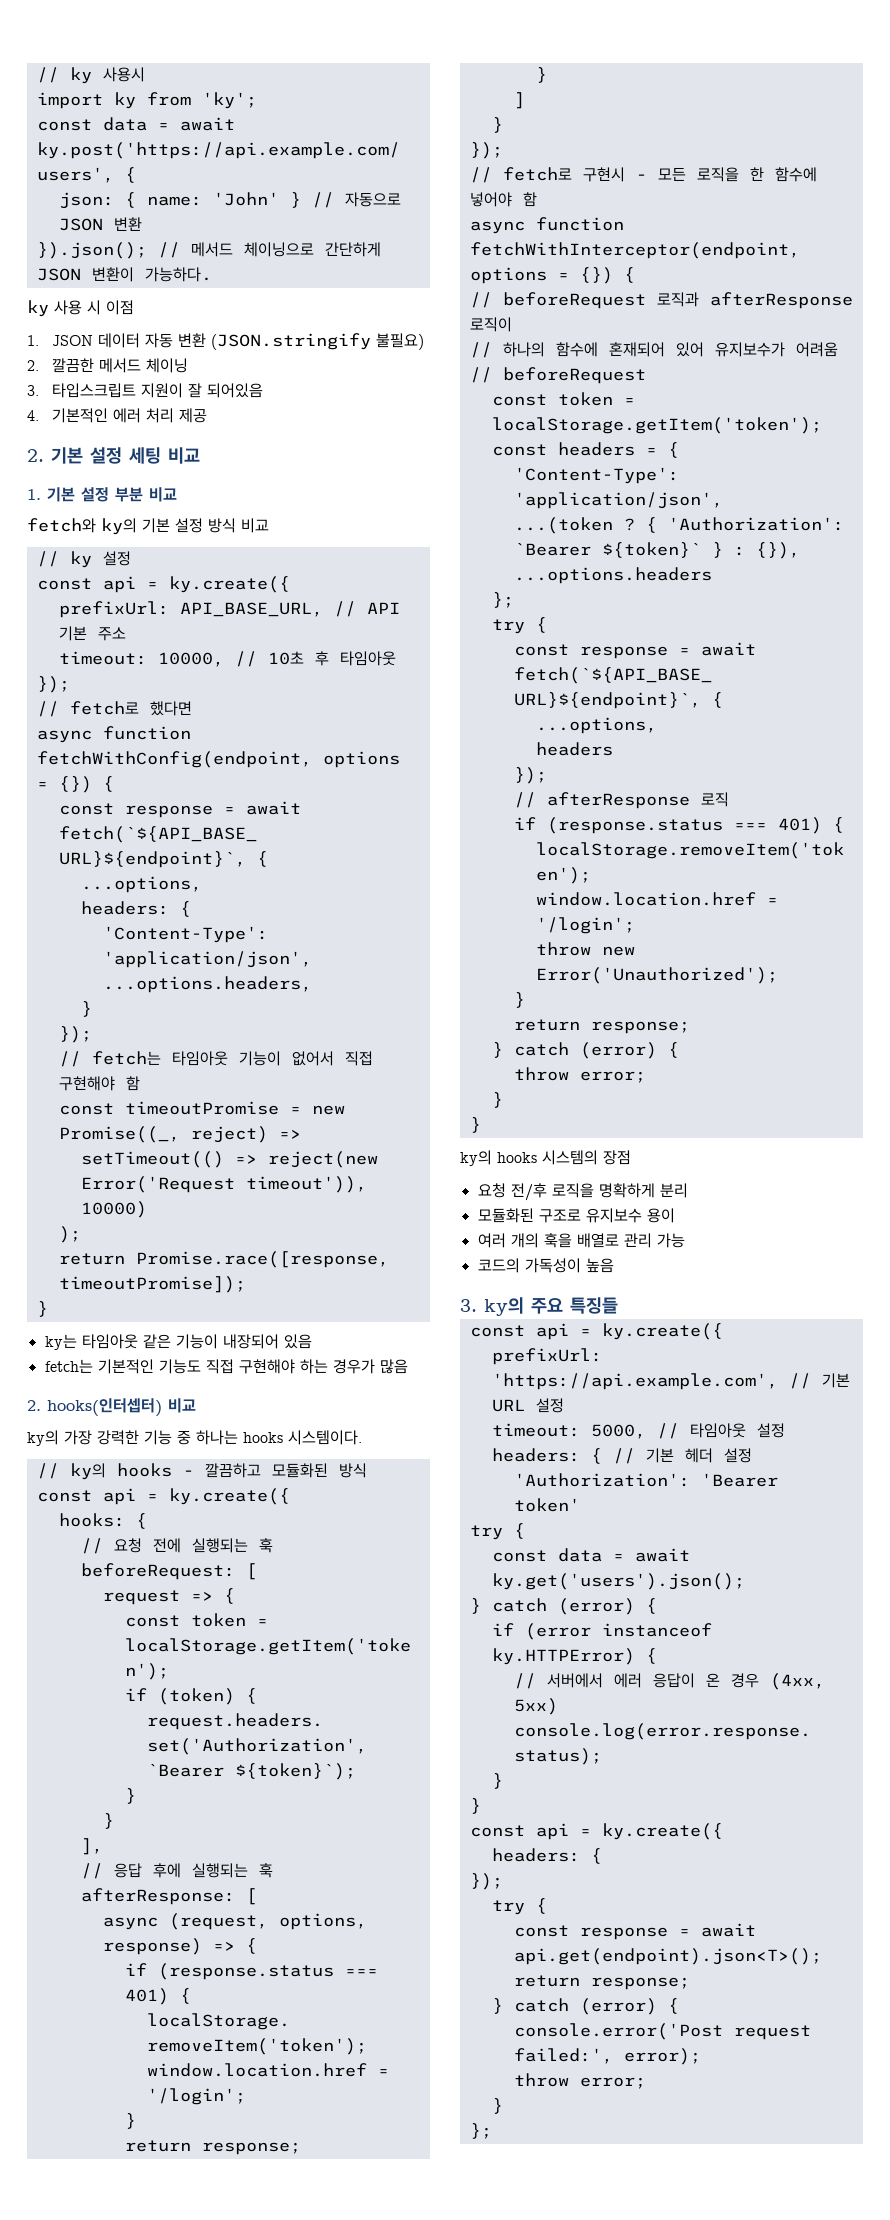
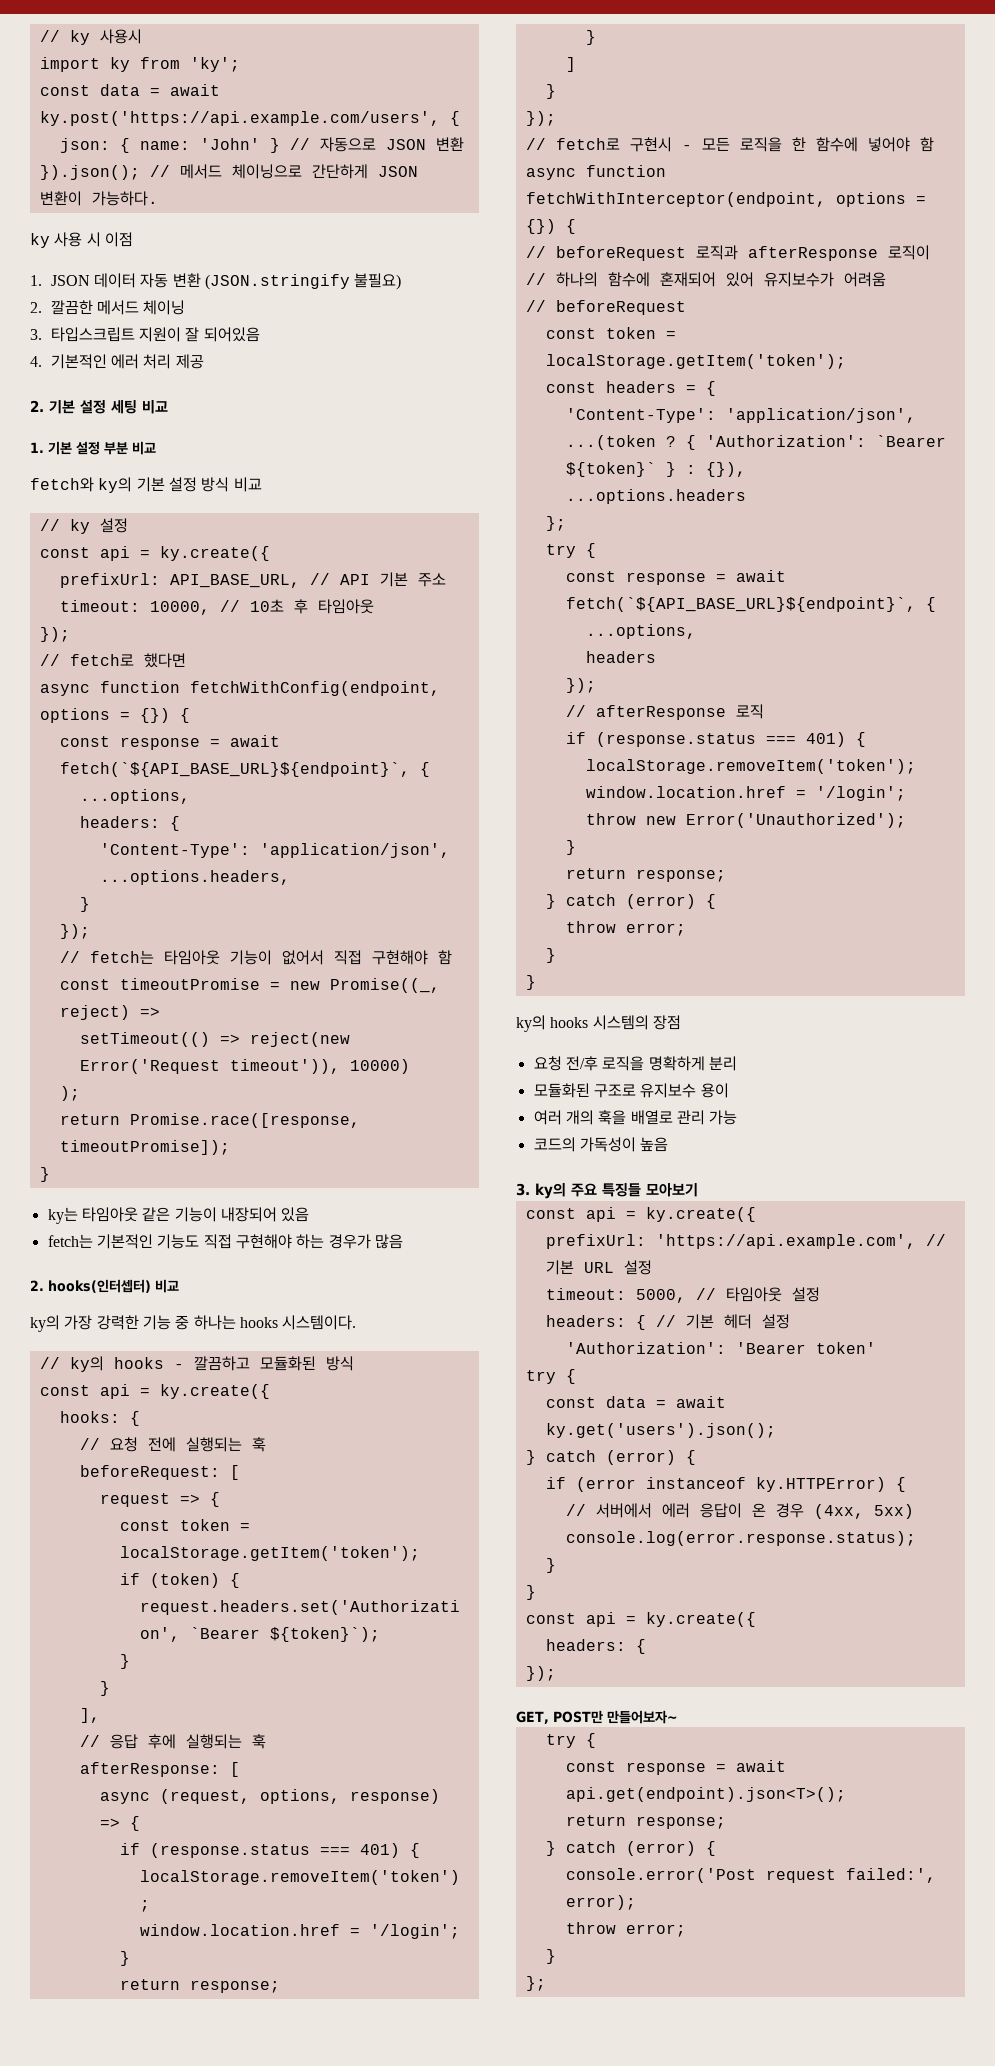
- 3. ky의 주요 특징들
+ 3. ky의 주요 특징들 모아보기
+ GET, POST만 만들어보자~

